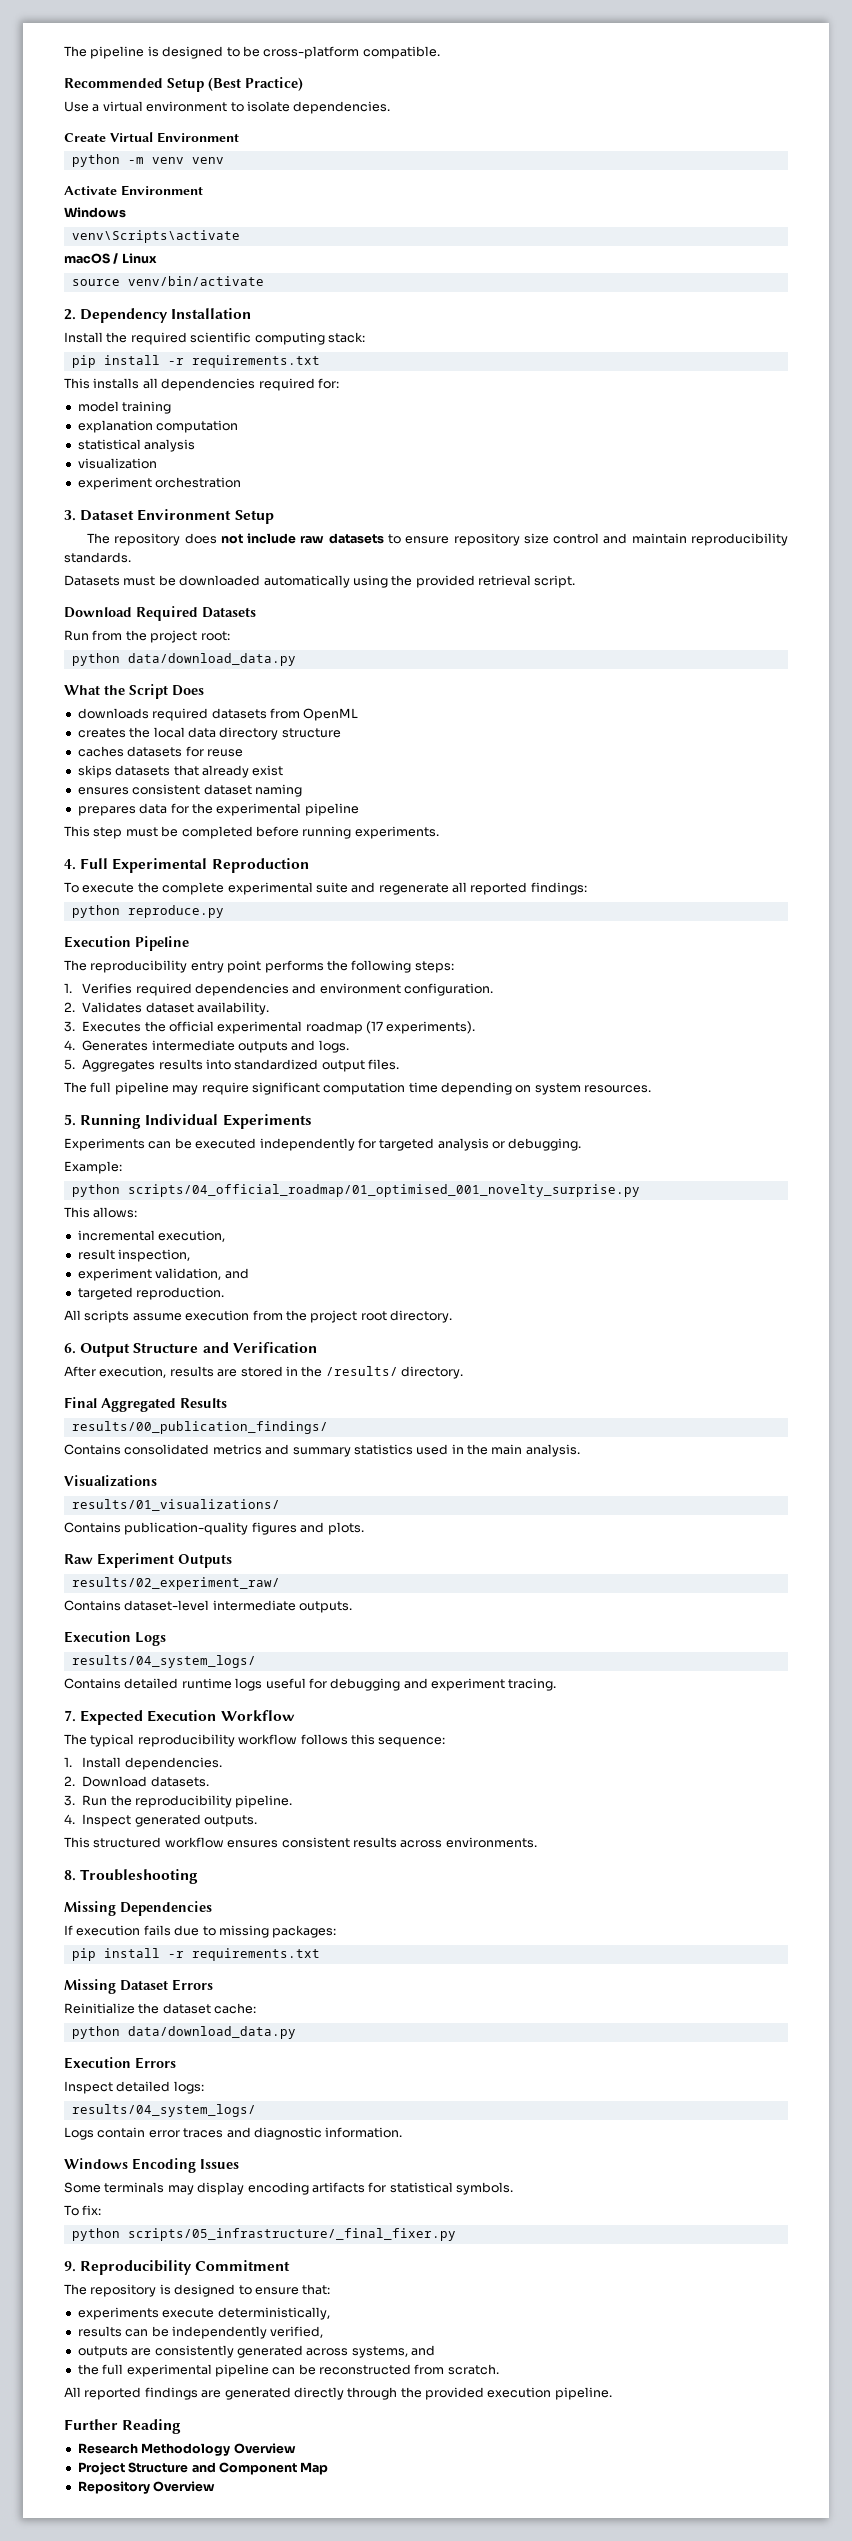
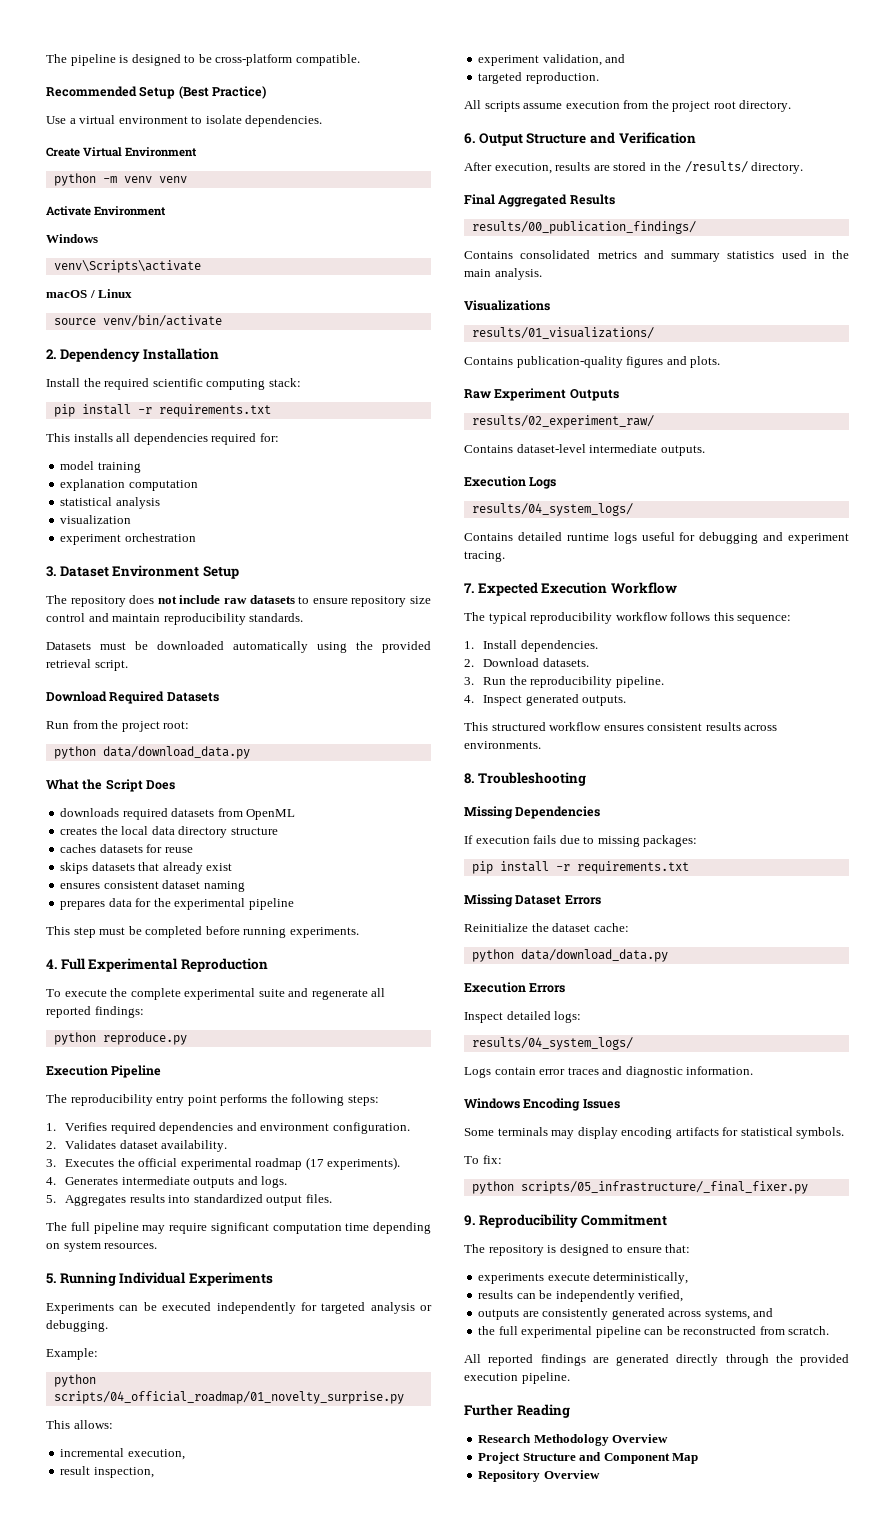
- python scripts/04_official_roadmap/01_optimised_001_novelty_surprise.py
+ python scripts/04_official_roadmap/01_novelty_surprise.py

